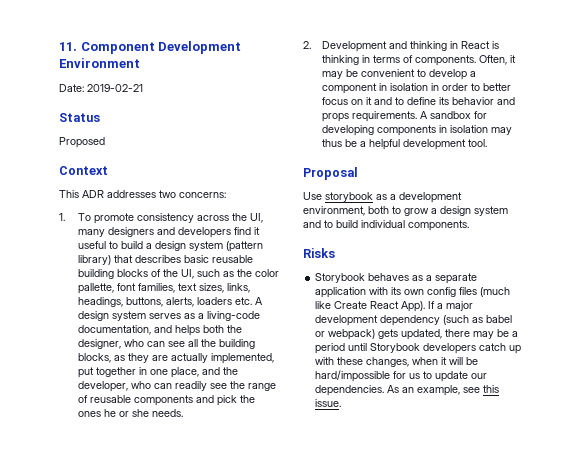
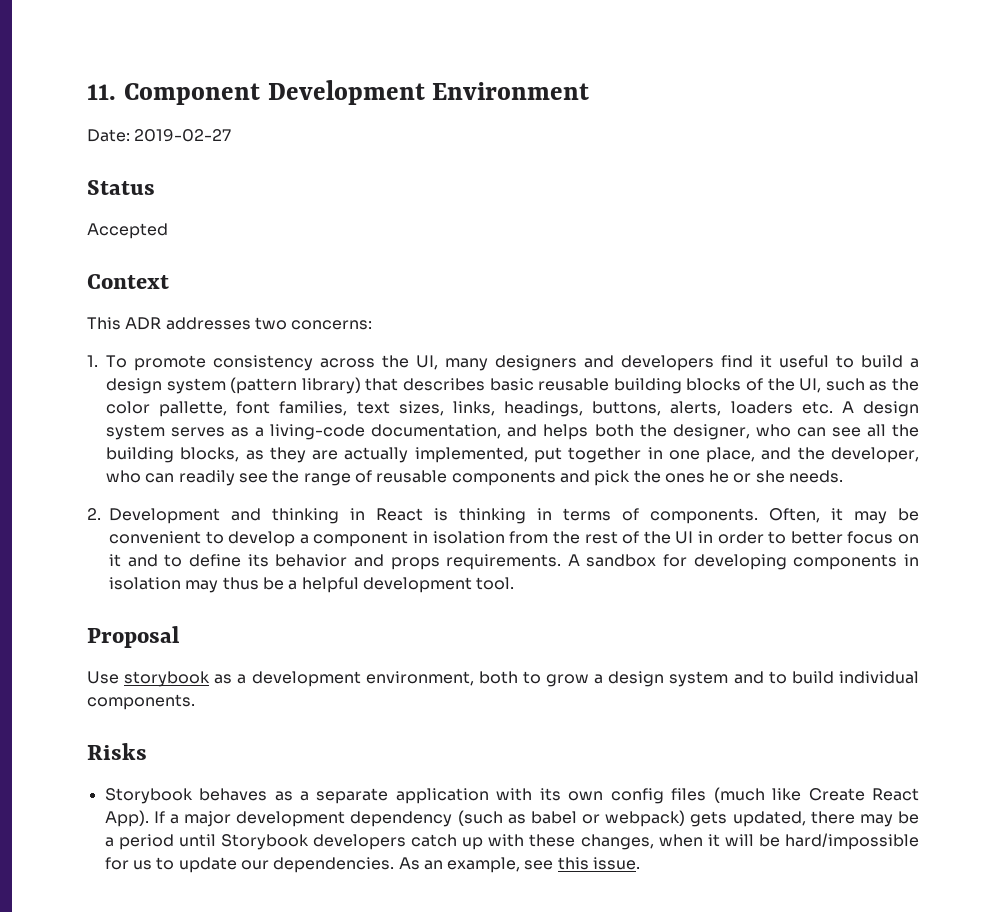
- Date: 2019-02-21
+ Date: 2019-02-27
- Proposed
+ Accepted
- Often, it may be convenient to develop a component in isolation in order to better focus on it and to define its behavior and props requirements.
+ Often, it may be convenient to develop a component in isolation from the rest of the UI in order to better focus on it and to define its behavior and props requirements.

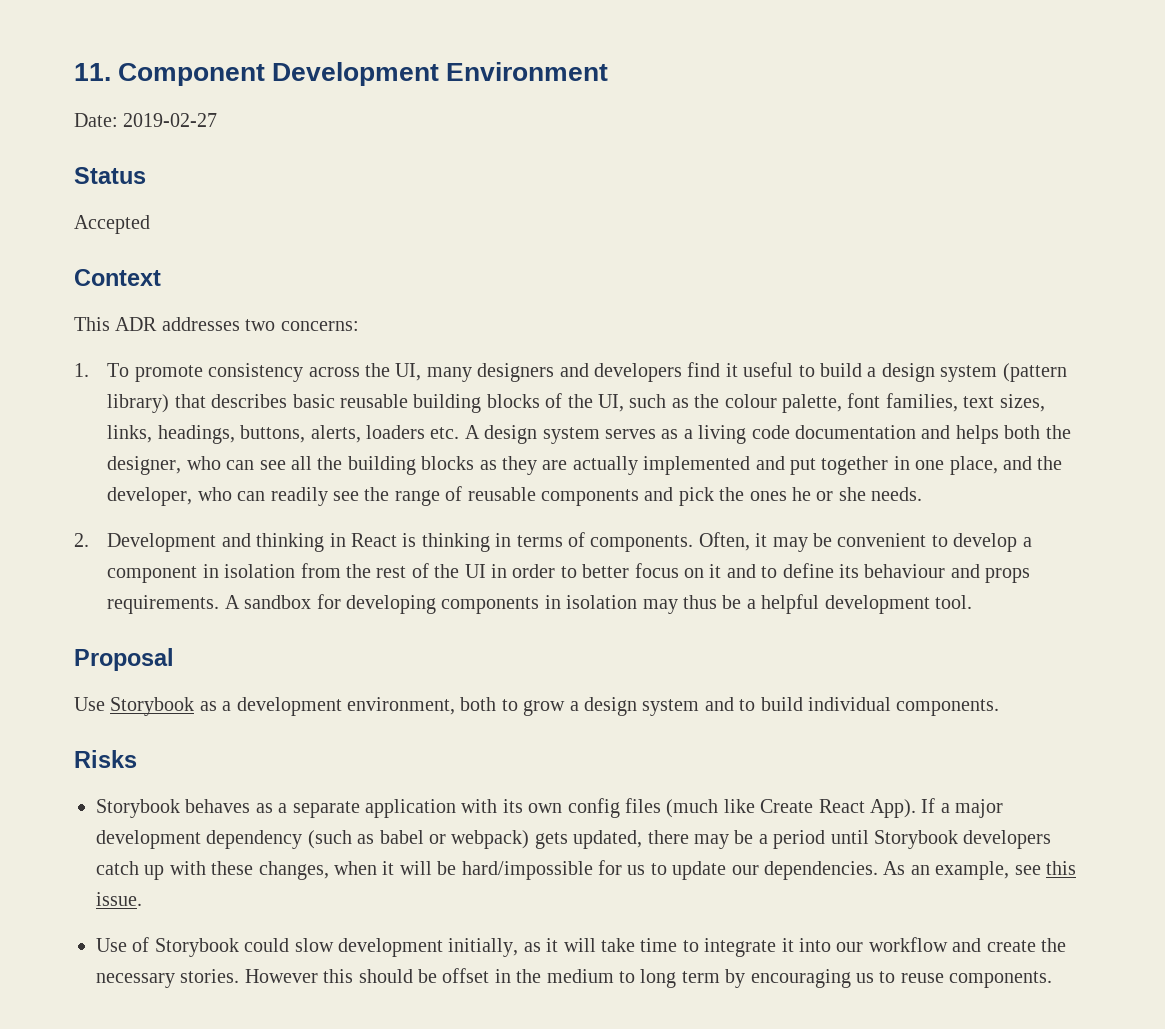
- 1. To promote consistency across the UI, many designers and developers find it useful to build a design system (pattern library) that describes basic reusable building blocks of the UI, such as the color pallette, font families, text sizes, links, headings, buttons, alerts, loaders etc. A design system serves as a living-code documentation, and helps both the designer, who can see all the building blocks, as they are actually implemented, put together in one place, and the developer, who can readily see the range of reusable components and pick the ones he or she needs.
+ 1. To promote consistency across the UI, many designers and developers find it useful to build a design system (pattern library) that describes basic reusable building blocks of the UI, such as the colour palette, font families, text sizes, links, headings, buttons, alerts, loaders etc. A design system serves as a living code documentation and helps both the designer, who can see all the building blocks as they are actually implemented and put together in one place, and the developer, who can readily see the range of reusable components and pick the ones he or she needs.
- Often, it may be convenient to develop a component in isolation from the rest of the UI in order to better focus on it and to define its behavior and props requirements.
+ Often, it may be convenient to develop a component in isolation from the rest of the UI in order to better focus on it and to define its behaviour and props requirements.
- Use storybook as a development environment, both to grow a design system and to build individual components.
+ Use Storybook as a development environment, both to grow a design system and to build individual components.
+ Use of Storybook could slow development initially, as it will take time to integrate it into our workflow and create the necessary stories. However this should be offset in the medium to long term by encouraging us to reuse components.

